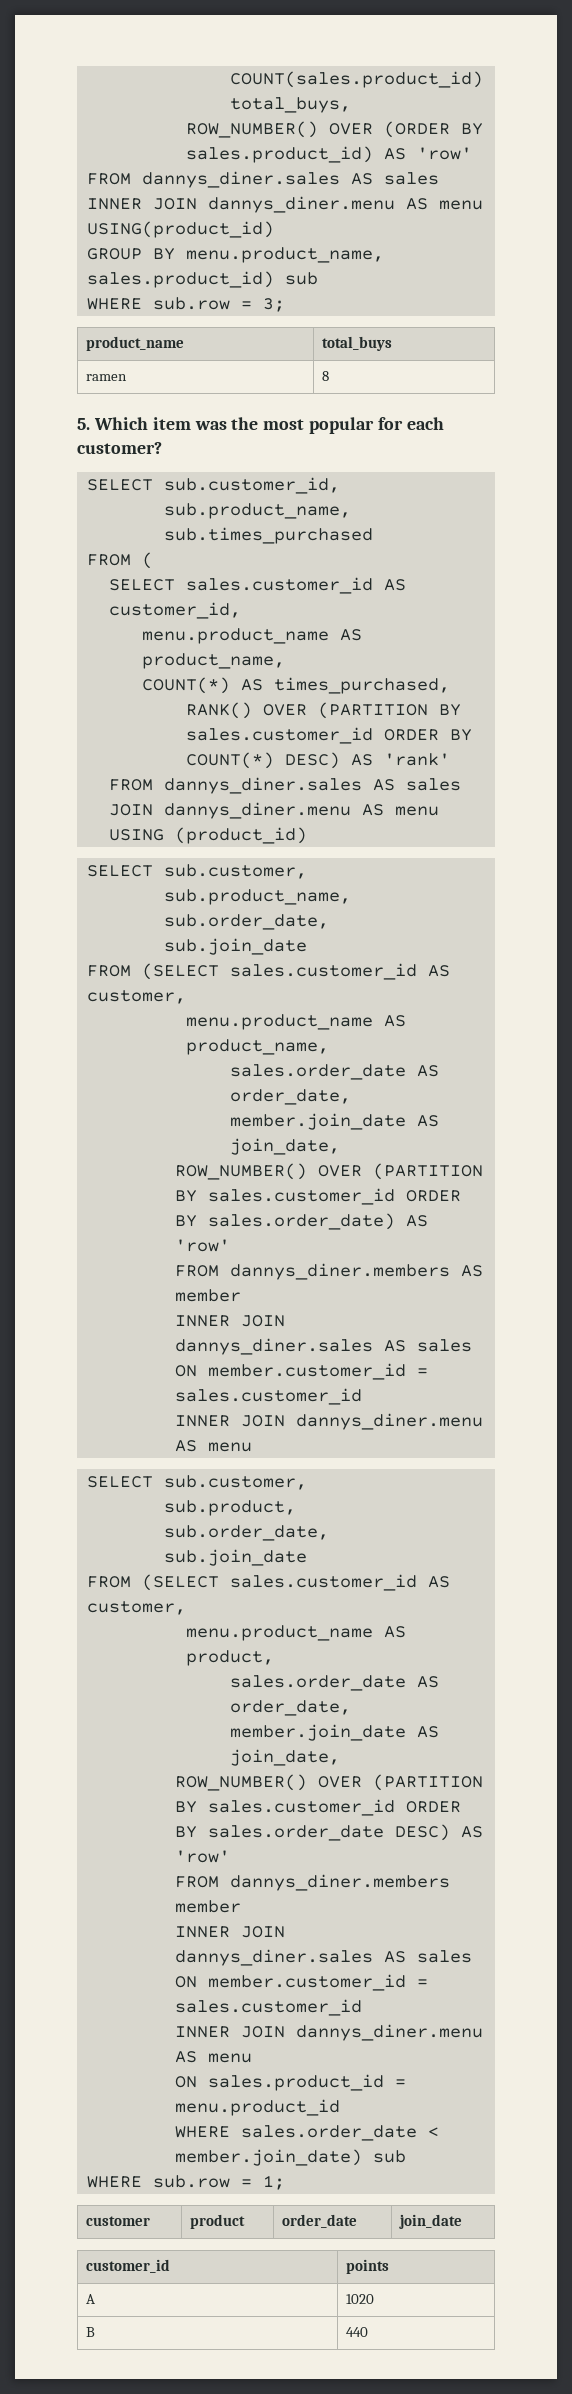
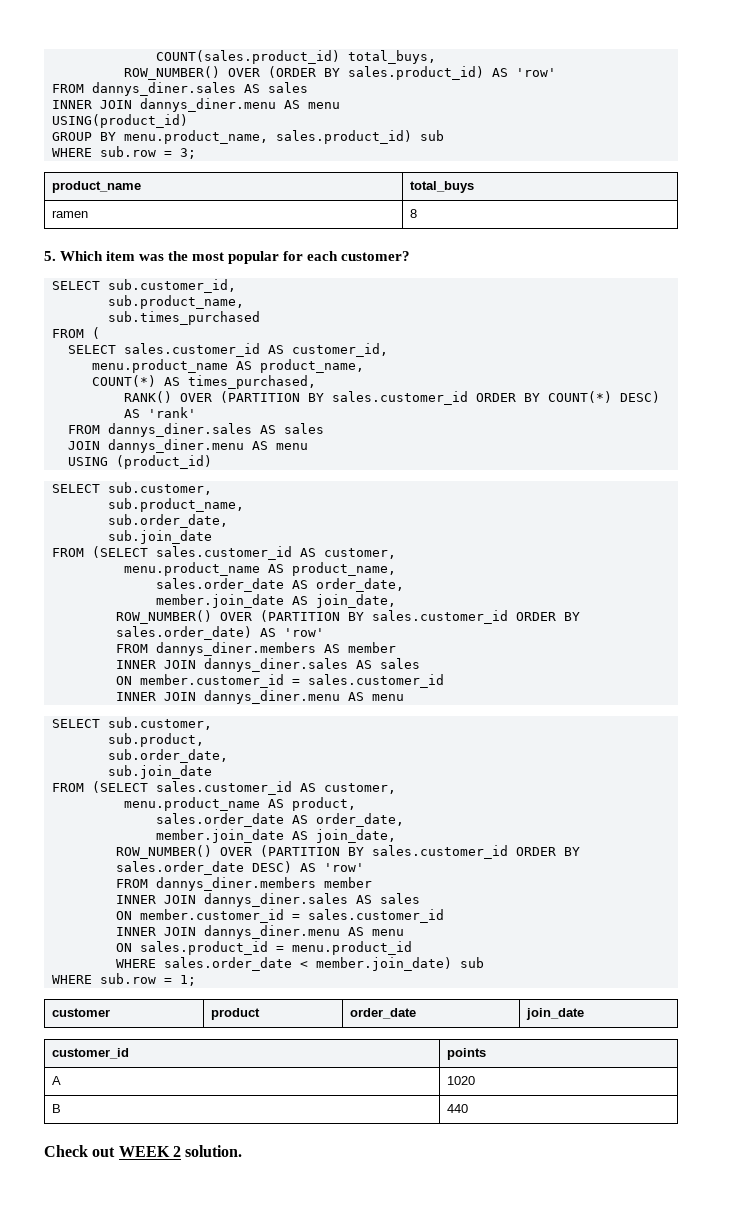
+ Check out WEEK 2 solution.

